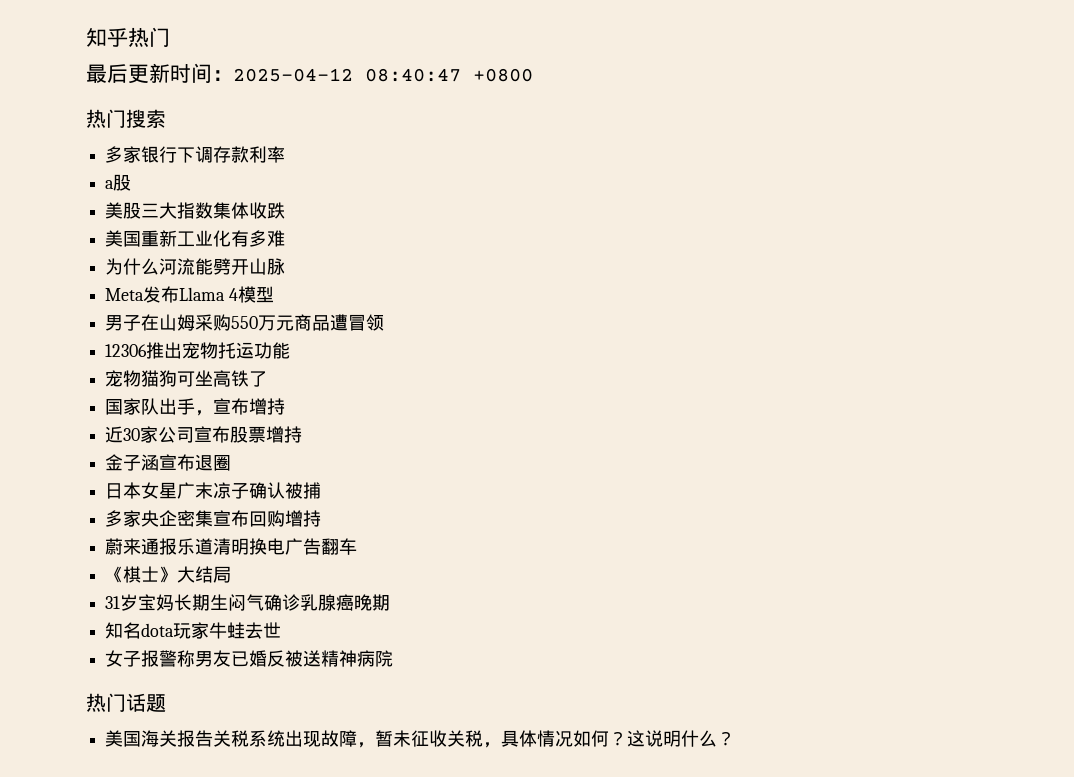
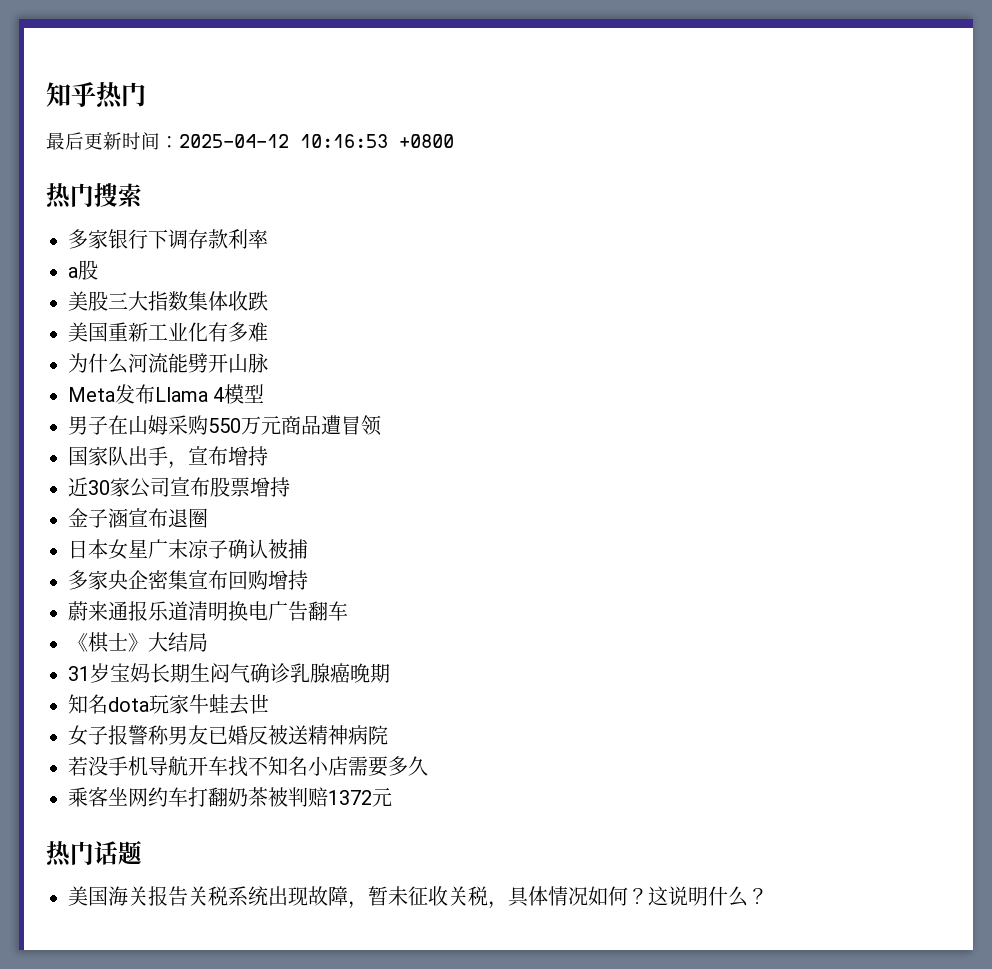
- 最后更新时间：2025-04-12 08:40:47 +0800
+ 最后更新时间：2025-04-12 10:16:53 +0800
- 12306推出宠物托运功能
- 宠物猫狗可坐高铁了
+ 若没手机导航开车找不知名小店需要多久
+ 乘客坐网约车打翻奶茶被判赔1372元

